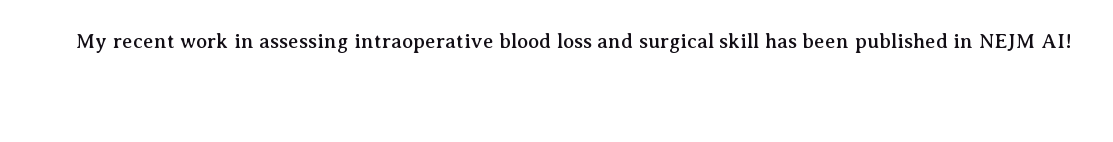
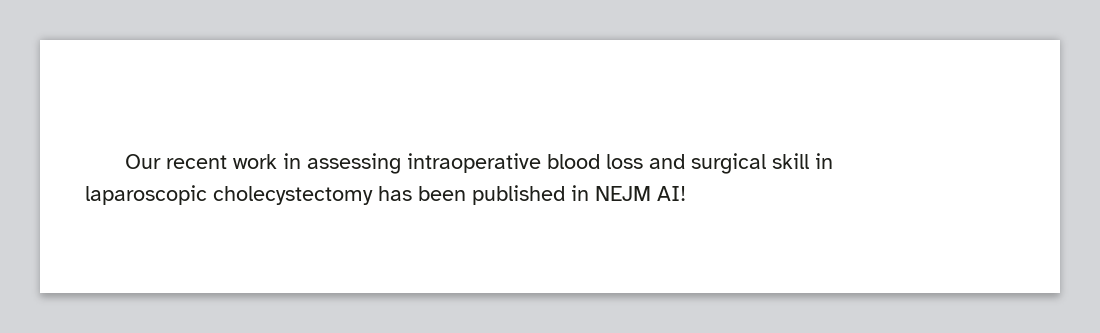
- My recent work in assessing intraoperative blood loss and surgical skill has been published in NEJM AI!
+ Our recent work in assessing intraoperative blood loss and surgical skill in laparoscopic cholecystectomy has been published in NEJM AI!

